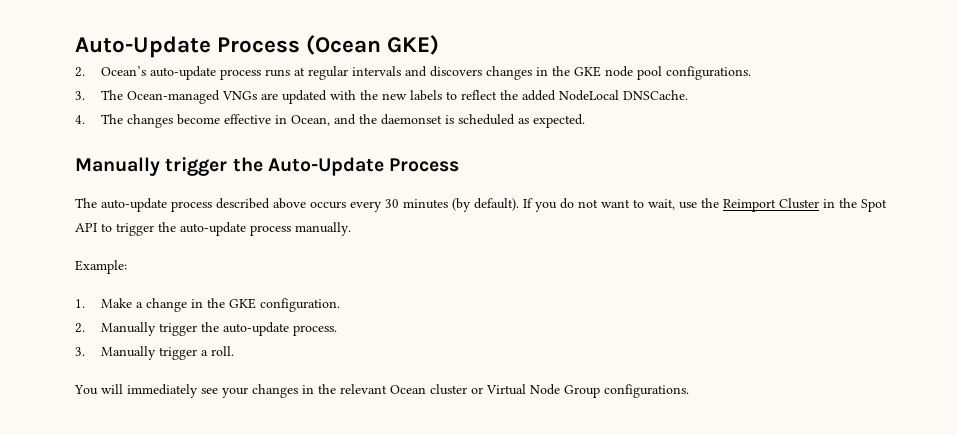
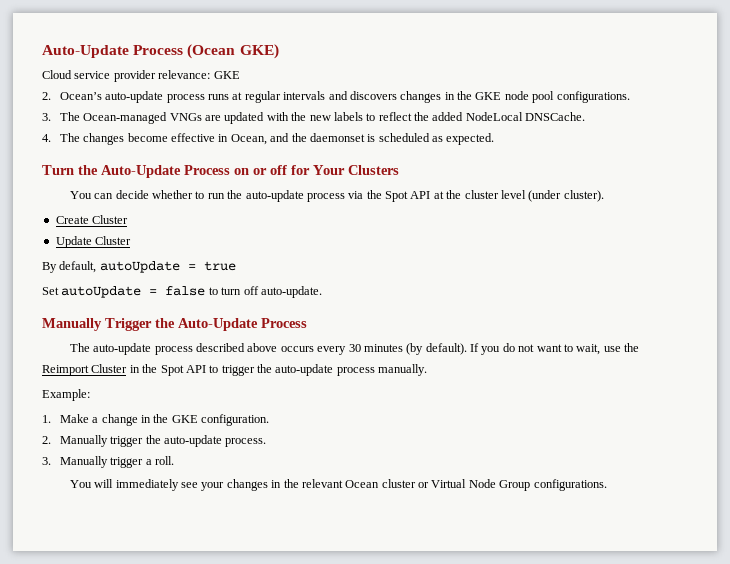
+ Cloud service provider relevance: GKE
- Manually trigger the Auto-Update Process
+ Turn the Auto-Update Process on or off for Your Clusters
+ You can decide whether to run the auto-update process via the Spot API at the cluster level (under cluster).
+ Create Cluster
+ Update Cluster
+ By default, autoUpdate = true
+ Set autoUpdate = false to turn off auto-update.
+ Manually Trigger the Auto-Update Process

